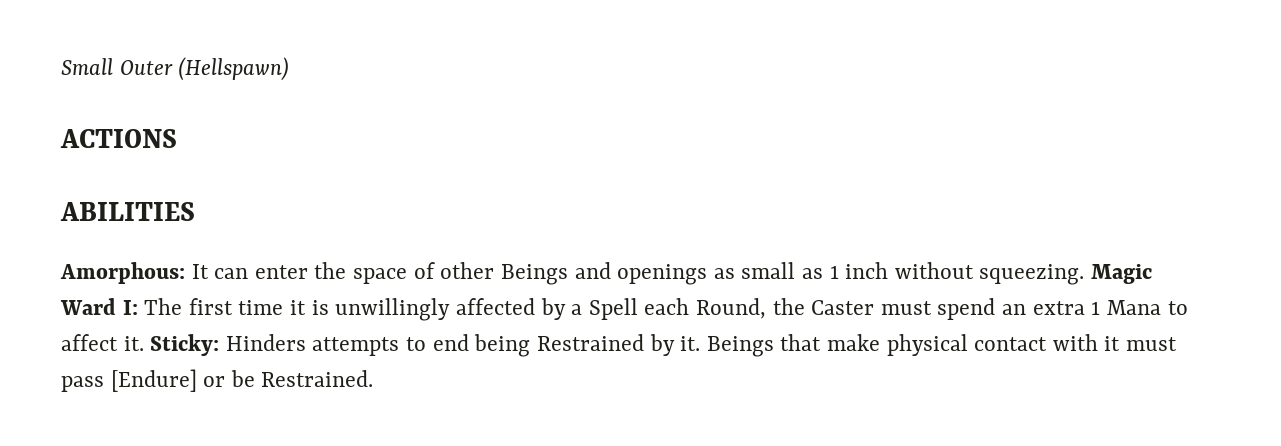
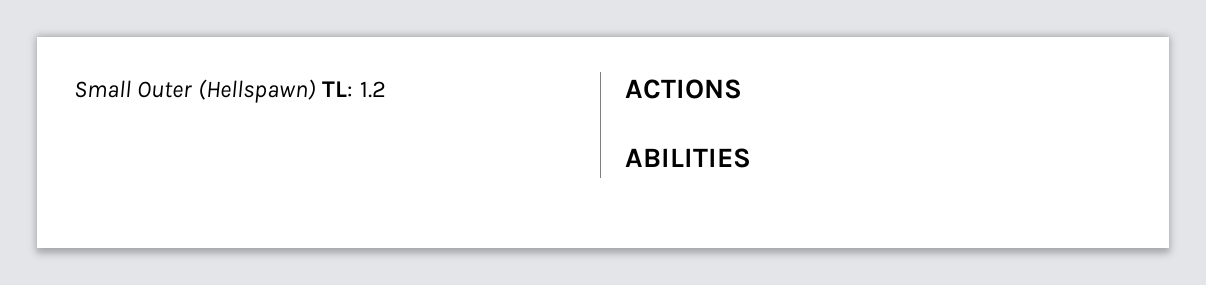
- Small Outer (Hellspawn)
+ Small Outer (Hellspawn) TL: 1.2
- Amorphous: It can enter the space of other Beings and openings as small as 1 inch without squeezing. Magic Ward I: The first time it is unwillingly affected by a Spell each Round, the Caster must spend an extra 1 Mana to affect it. Sticky: Hinders attempts to end being Restrained by it. Beings that make physical contact with it must pass [Endure] or be Restrained.

